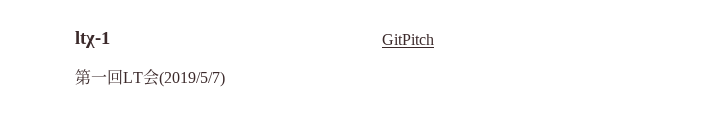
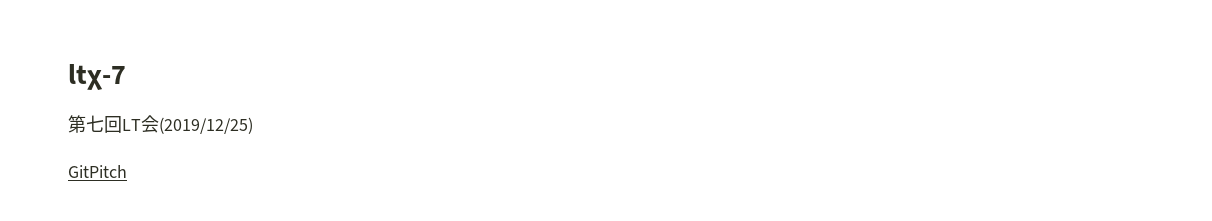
- ltχ-1
+ ltχ-7
- 第一回LT会(2019/5/7)
+ 第七回LT会(2019/12/25)

